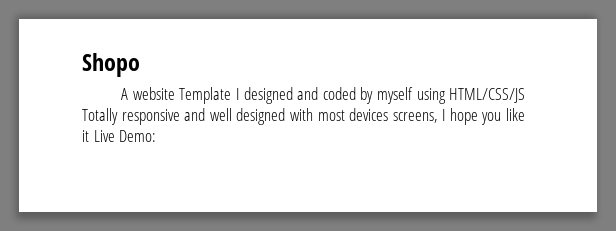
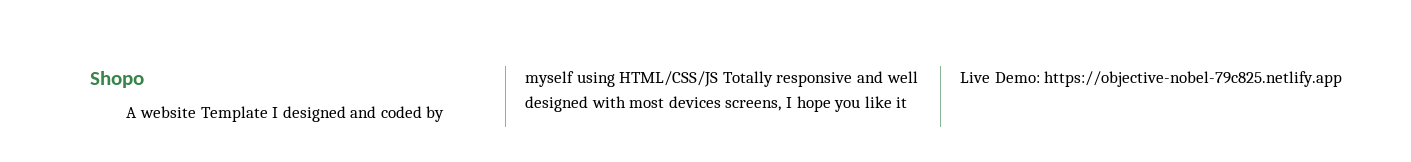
- A website Template I designed and coded by myself using HTML/CSS/JS Totally responsive and well designed with most devices screens, I hope you like it Live Demo:
+ A website Template I designed and coded by myself using HTML/CSS/JS Totally responsive and well designed with most devices screens, I hope you like it Live Demo: https://objective-nobel-79c825.netlify.app

